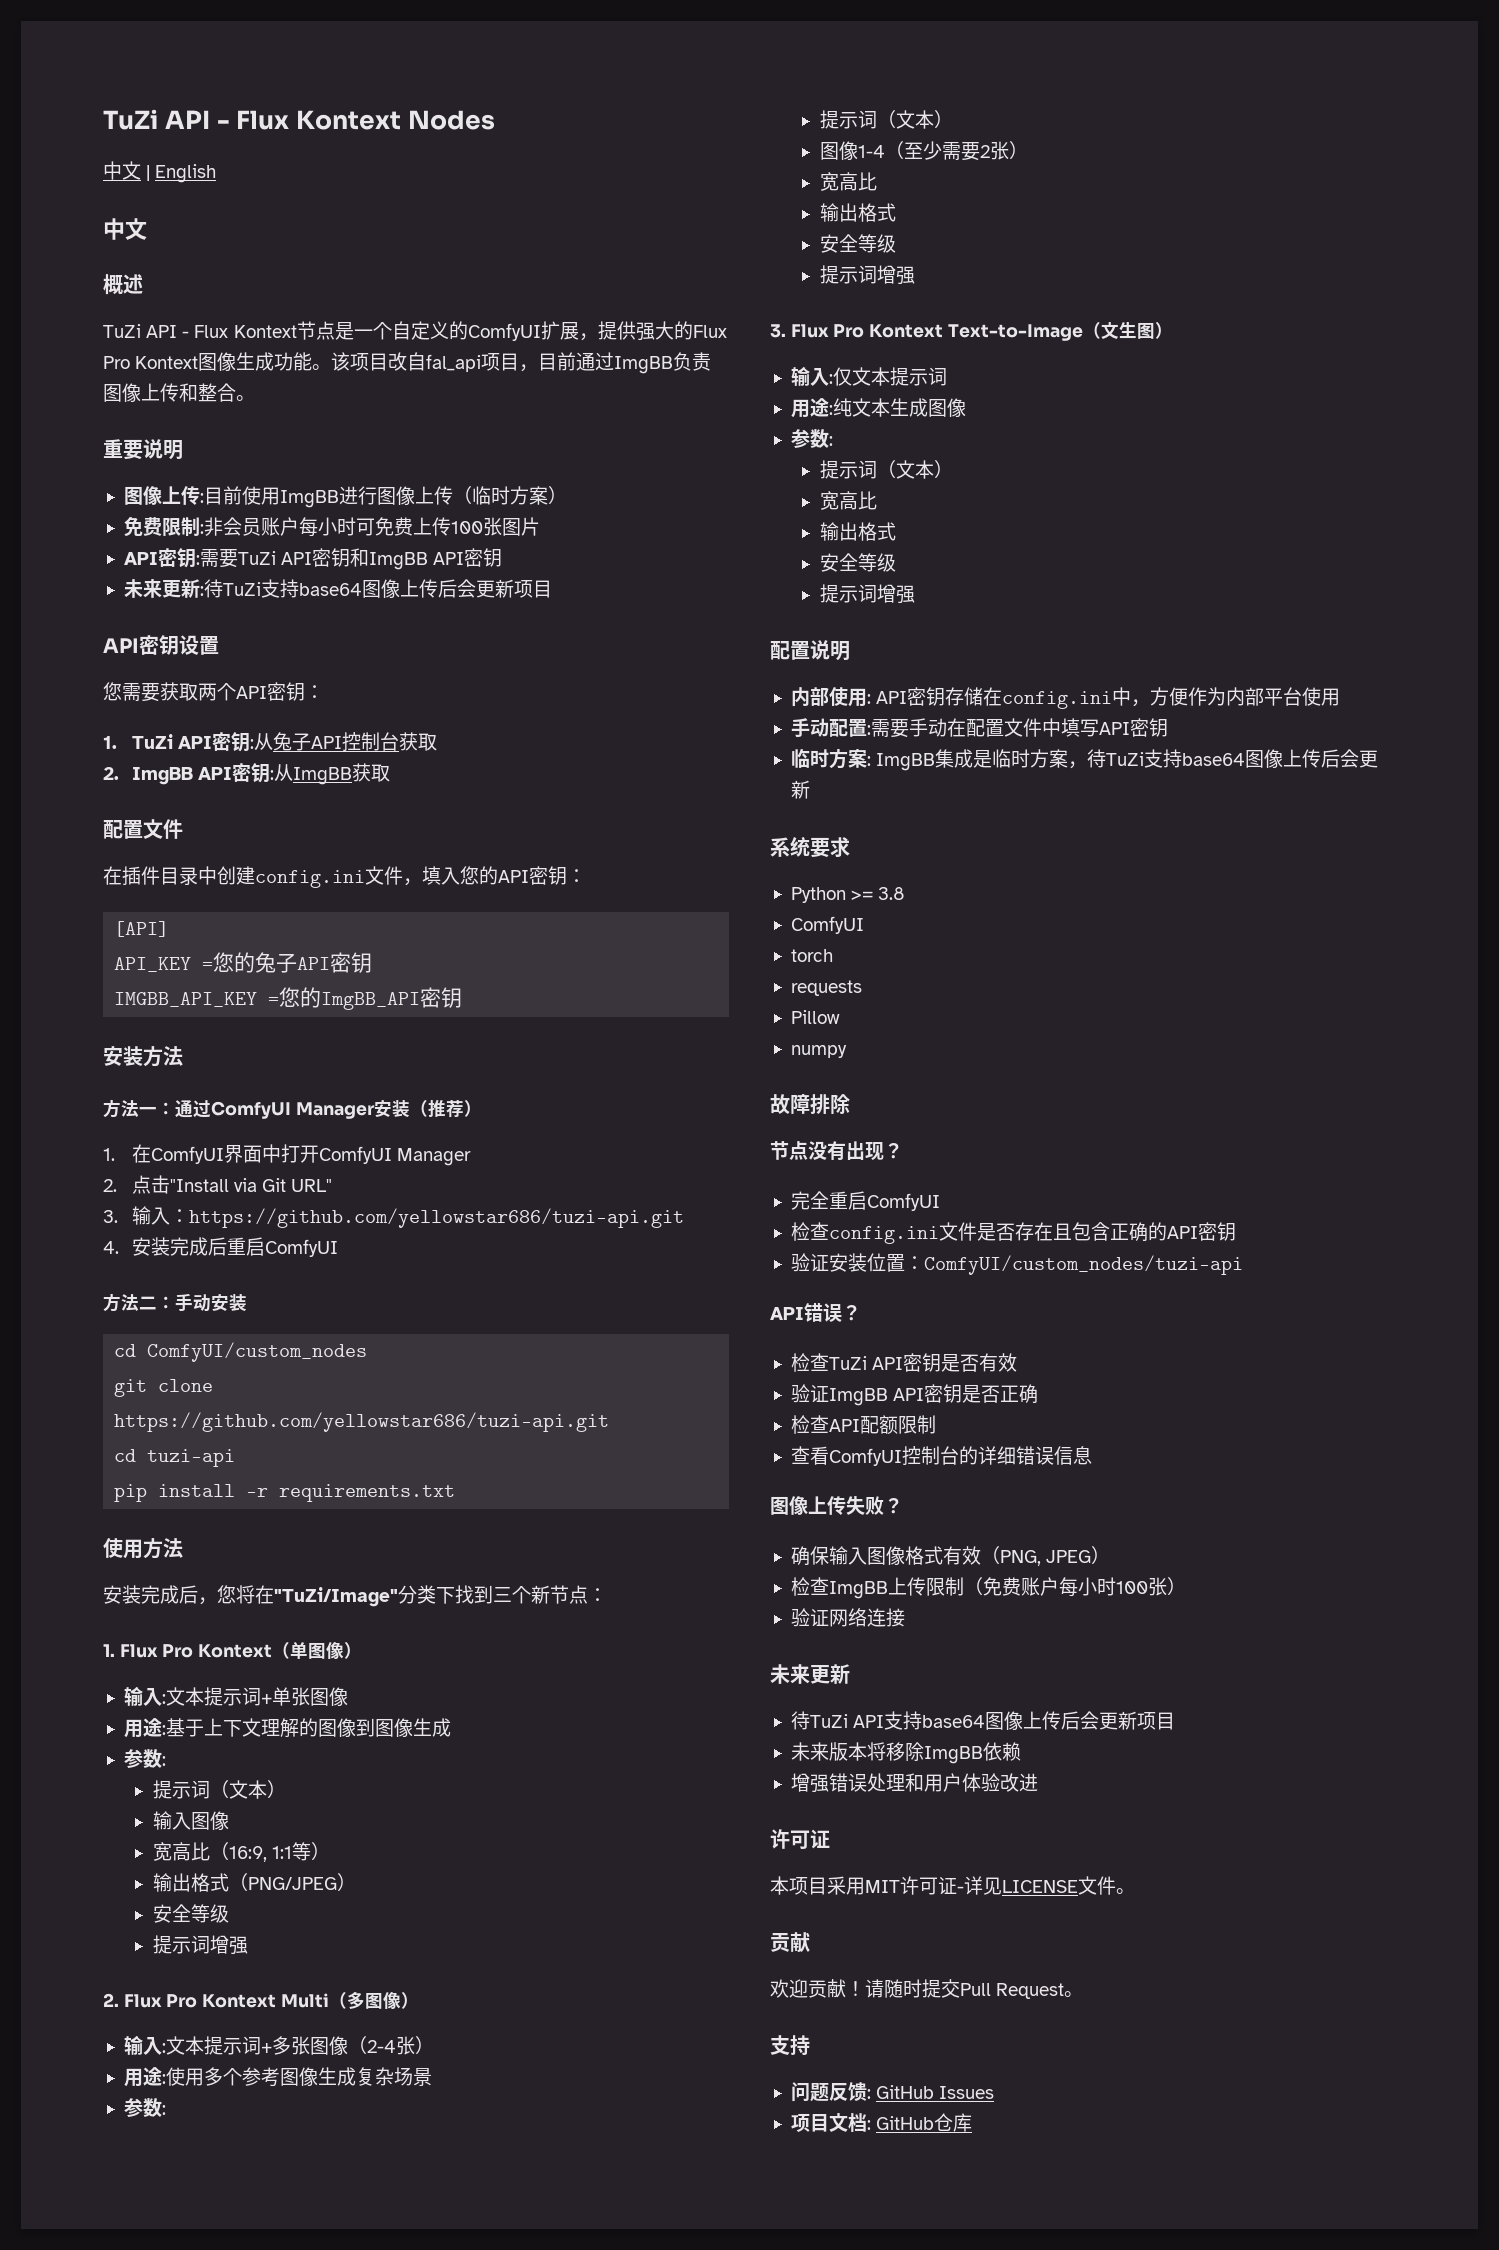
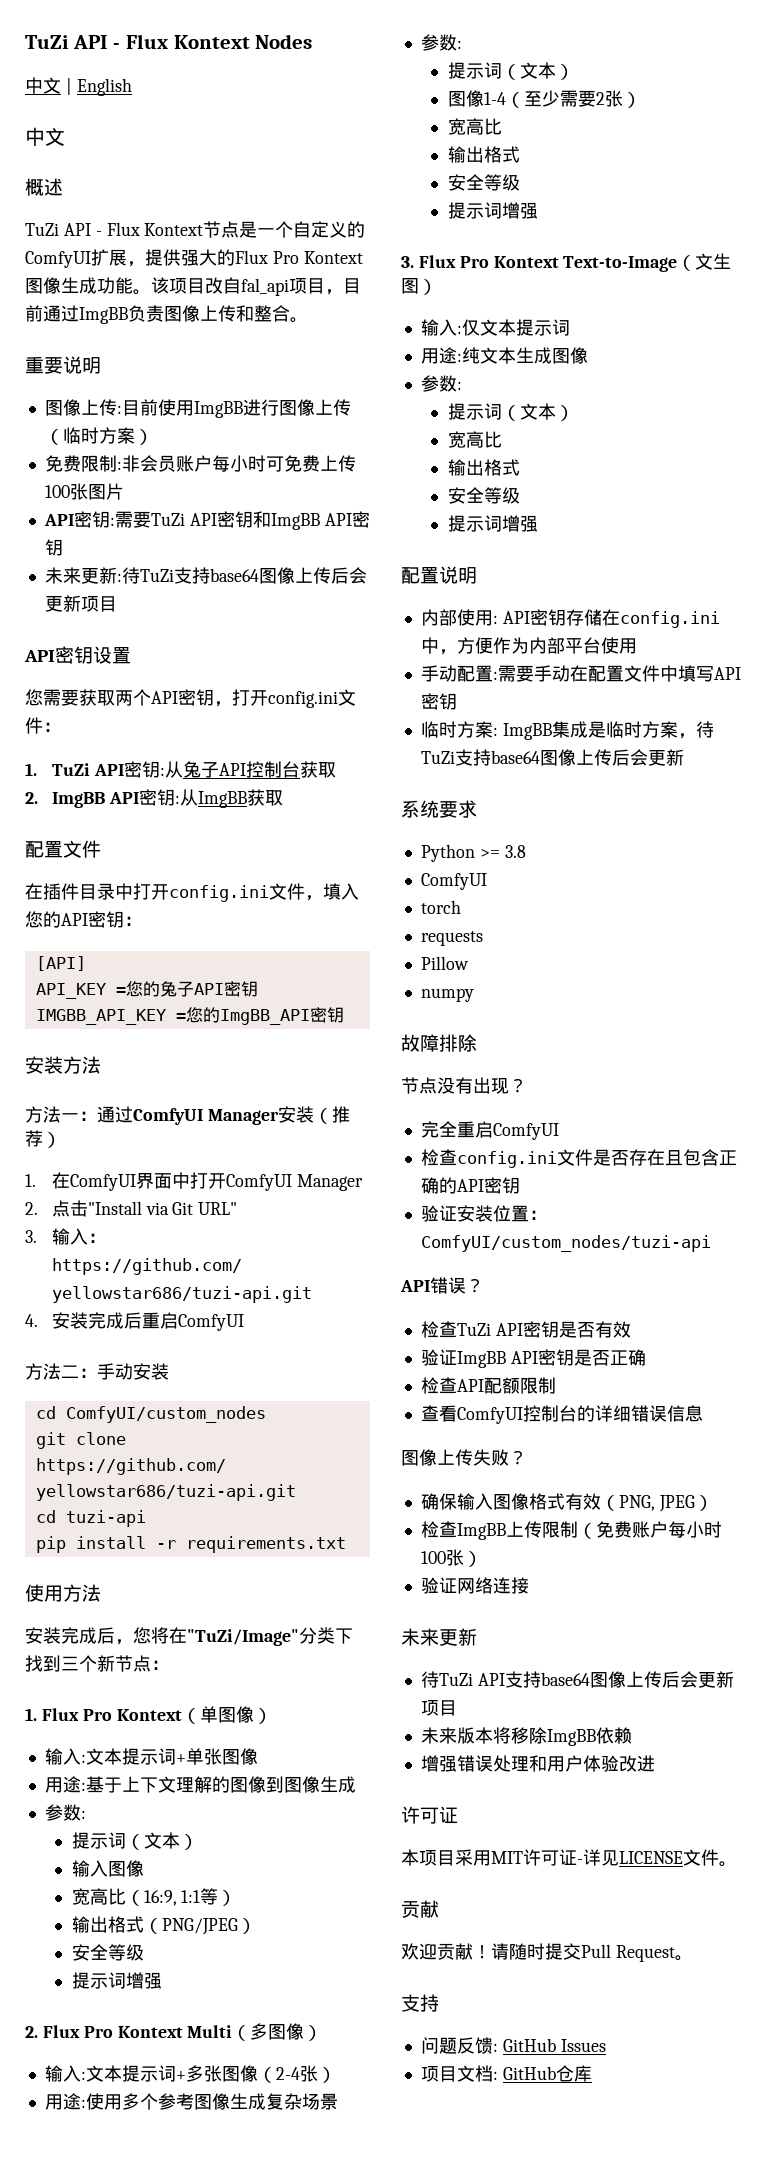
- 您需要获取两个API密钥：
+ 您需要获取两个API密钥，打开config.ini文件：
- 在插件目录中创建config.ini文件，填入您的API密钥：
+ 在插件目录中打开config.ini文件，填入您的API密钥：

